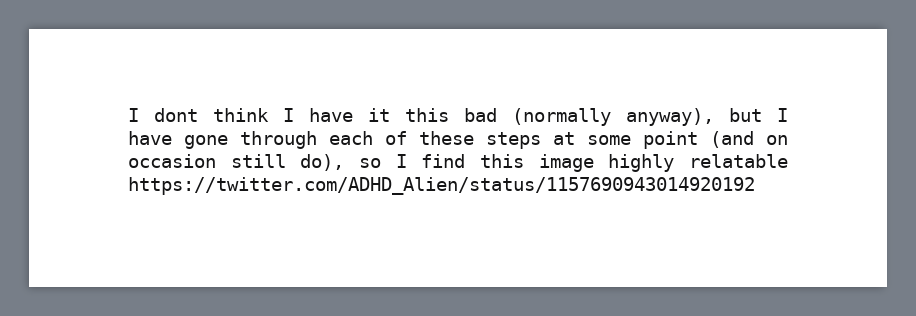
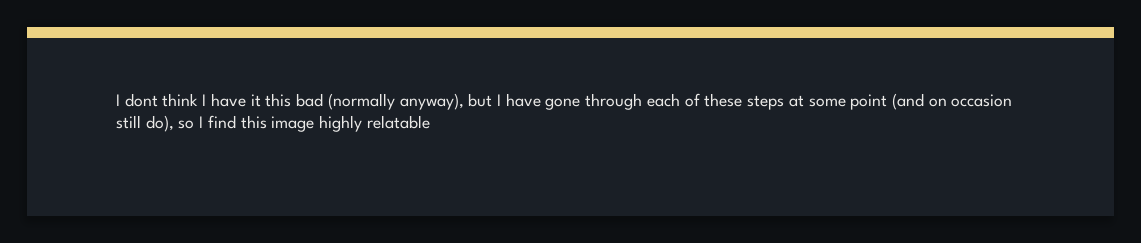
- I dont think I have it this bad (normally anyway), but I have gone through each of these steps at some point (and on occasion still do), so I find this image highly relatable https://twitter.com/ADHD_Alien/status/1157690943014920192
+ I dont think I have it this bad (normally anyway), but I have gone through each of these steps at some point (and on occasion still do), so I find this image highly relatable

